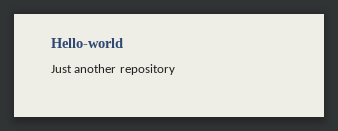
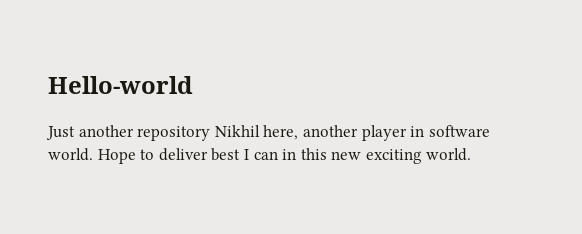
- Just another repository
+ Just another repository Nikhil here, another player in software world. Hope to deliver best I can in this new exciting world.

